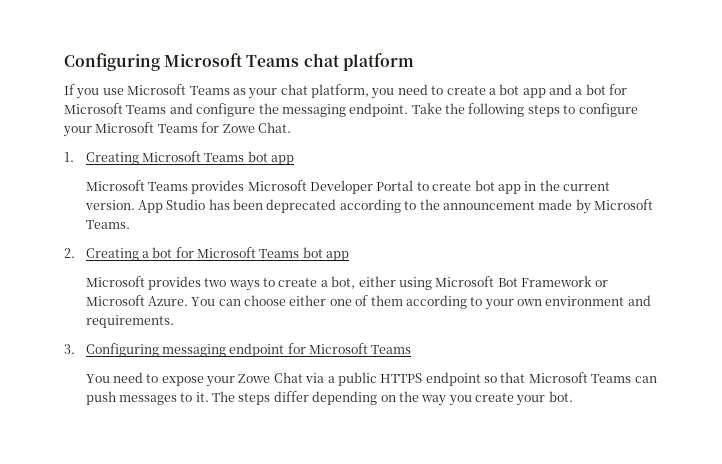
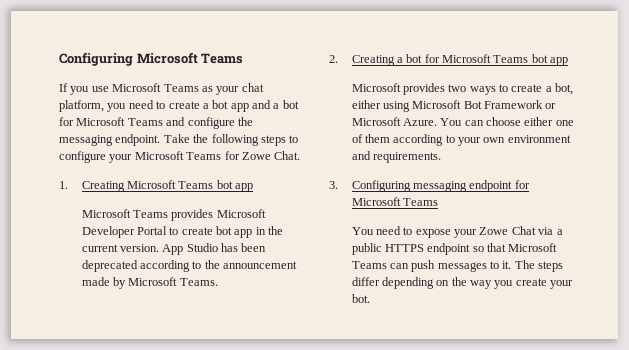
- Configuring Microsoft Teams chat platform
+ Configuring Microsoft Teams

